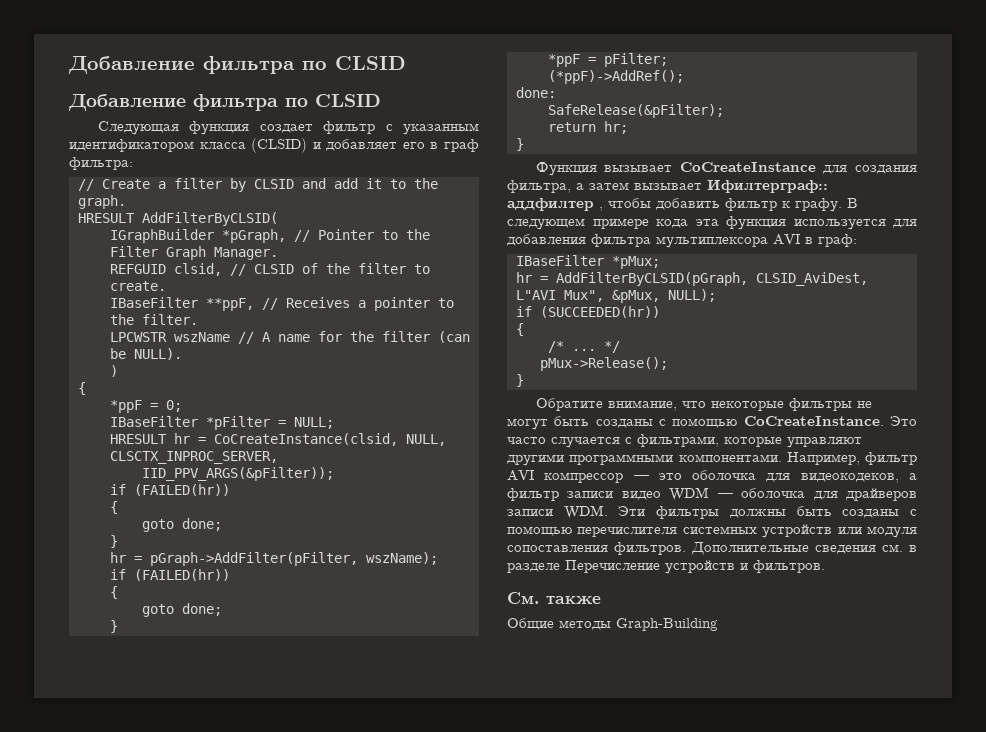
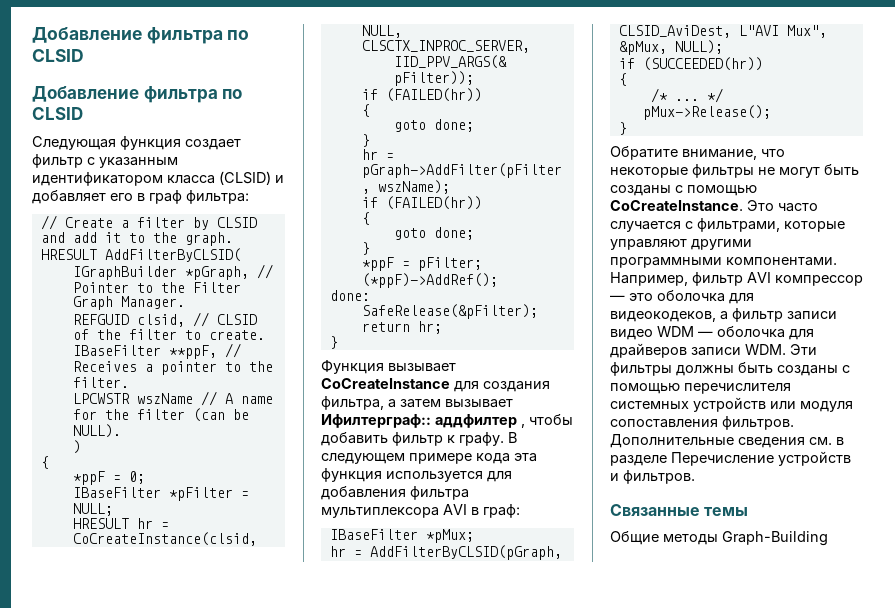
- См. также
+ Связанные темы

